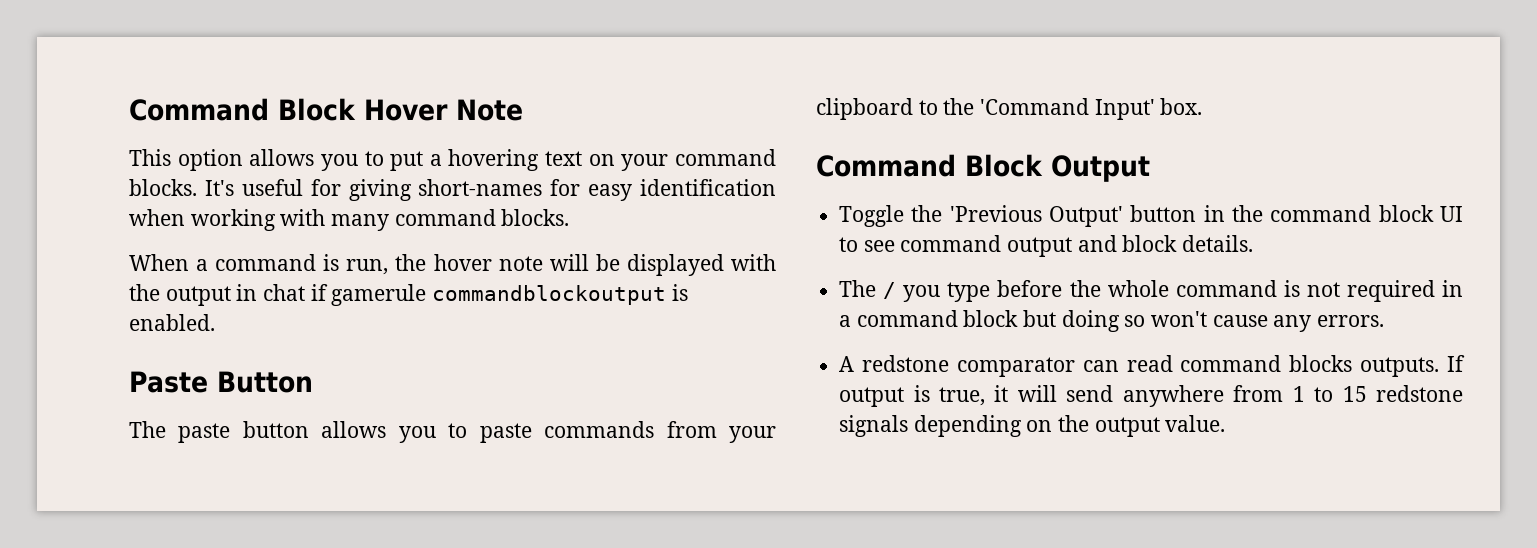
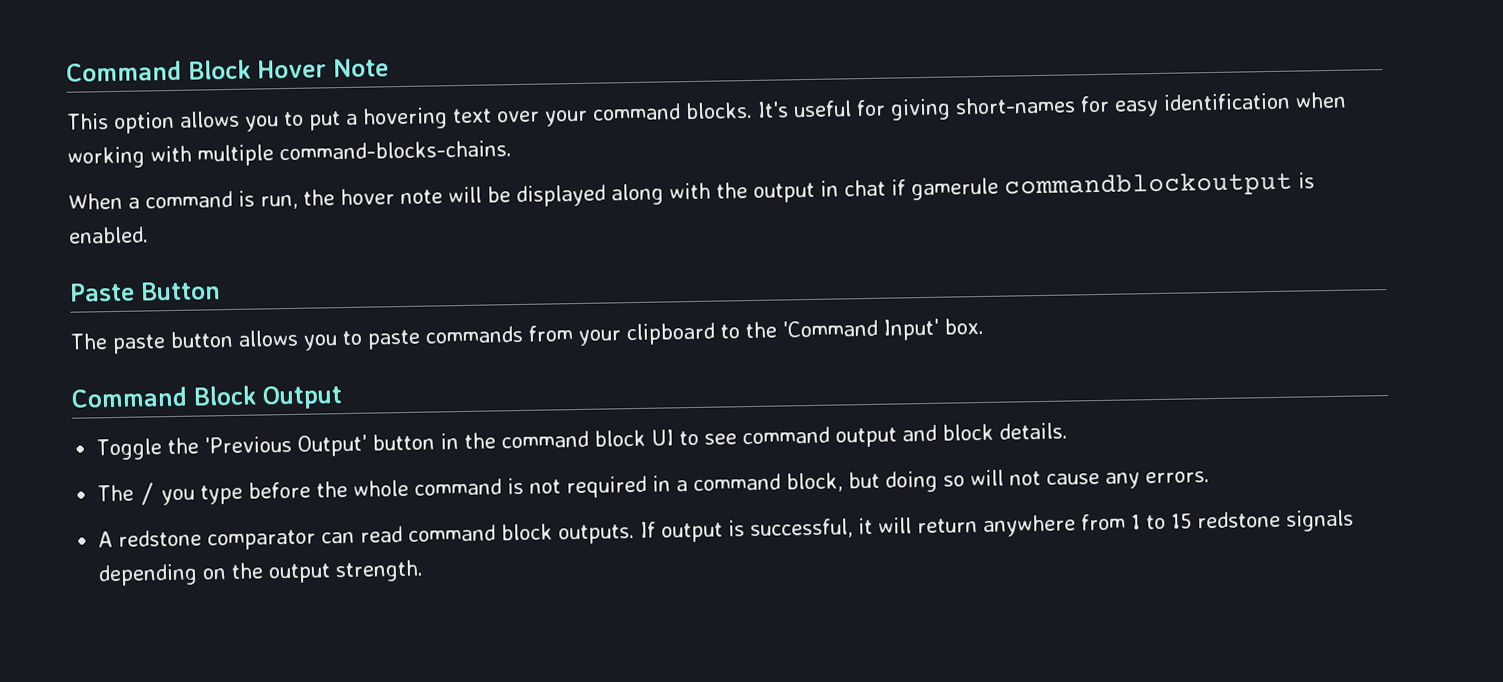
- This option allows you to put a hovering text on your command blocks.
+ This option allows you to put a hovering text over your command blocks.
- It's useful for giving short-names for easy identification when working with many command blocks.
+ It's useful for giving short-names for easy identification when working with multiple command-blocks-chains.
- When a command is run, the hover note will be displayed with the output in chat if gamerule commandblockoutput is enabled.
+ When a command is run, the hover note will be displayed along with the output in chat if gamerule commandblockoutput is enabled.
- The / you type before the whole command is not required in a command block but doing so won't cause any errors.
+ The / you type before the whole command is not required in a command block, but doing so will not cause any errors.
- A redstone comparator can read command blocks outputs.
+ A redstone comparator can read command block outputs.
- If output is true, it will send anywhere from 1 to 15 redstone signals depending on the output value.
+ If output is successful, it will return anywhere from 1 to 15 redstone signals depending on the output strength.

